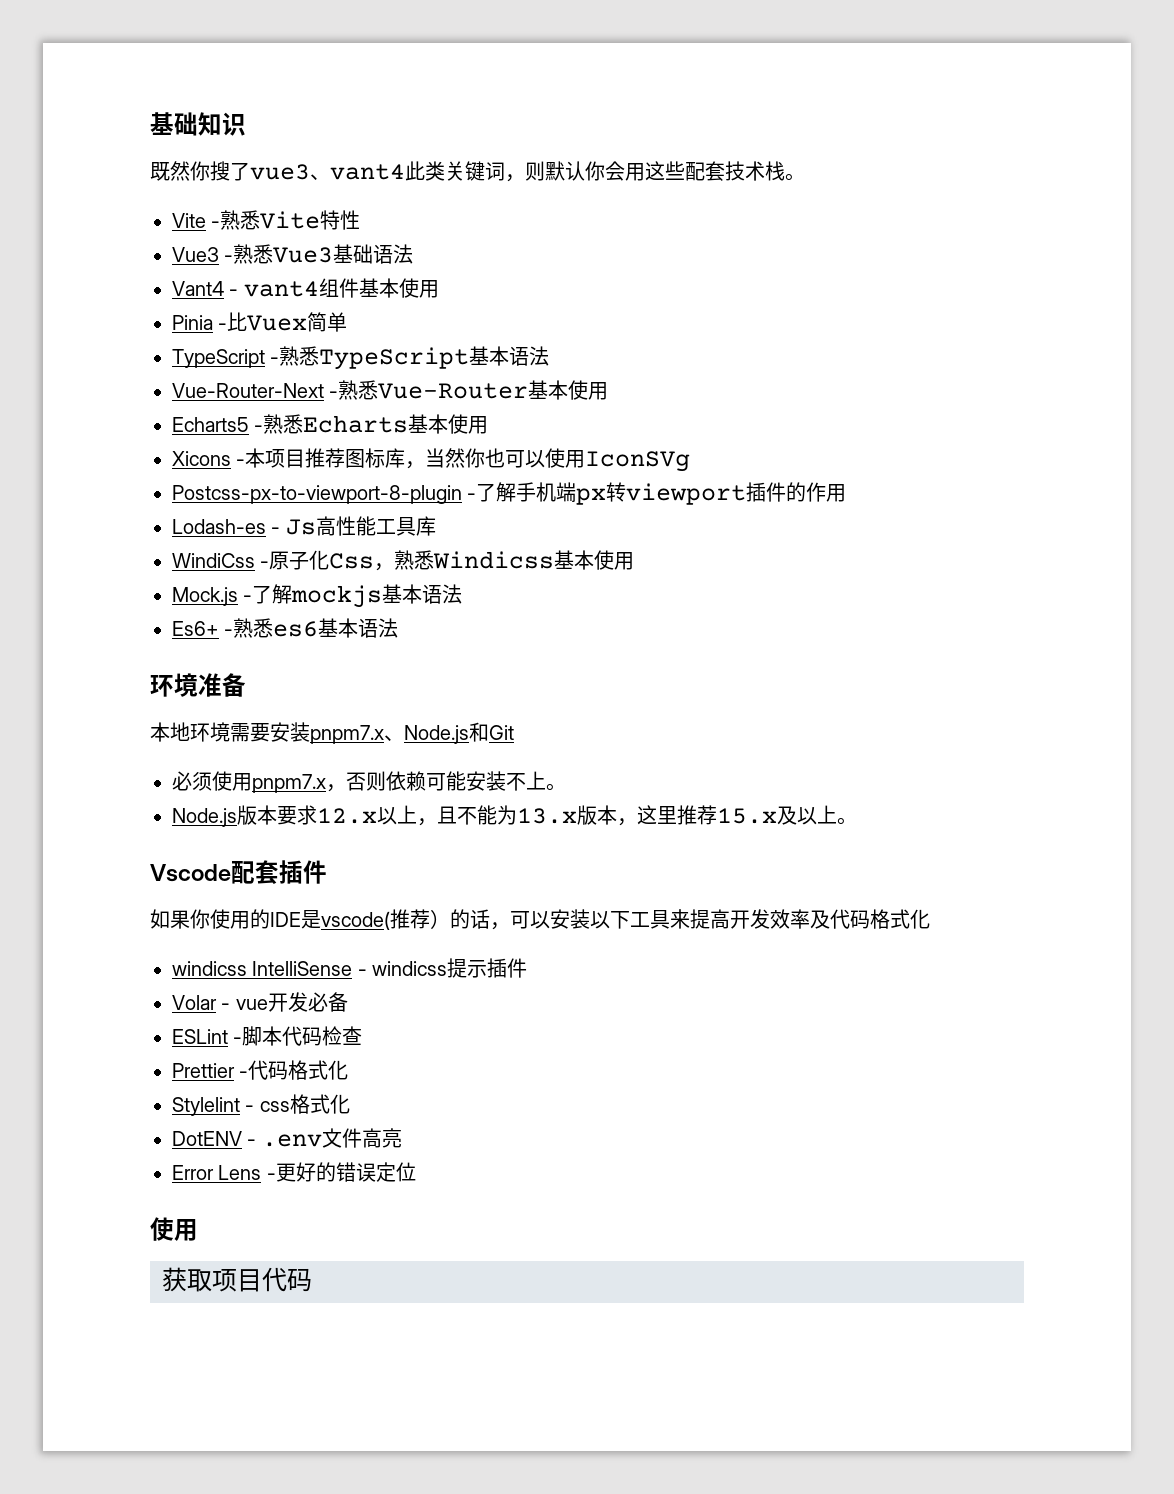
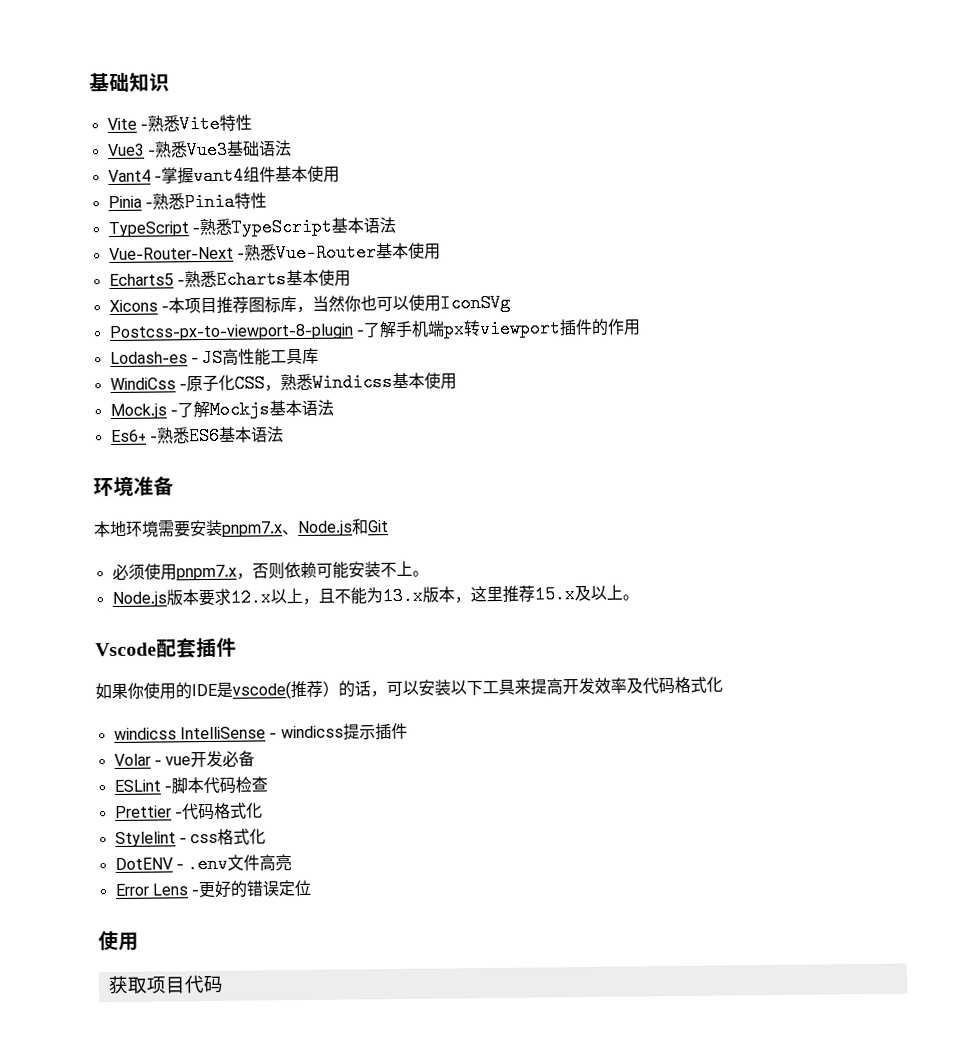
- 既然你搜了vue3、vant4此类关键词，则默认你会用这些配套技术栈。
- Vant4 - vant4组件基本使用
+ Vant4 -掌握vant4组件基本使用
- Pinia -比Vuex简单
+ Pinia -熟悉Pinia特性
- Lodash-es - Js高性能工具库
+ Lodash-es - JS高性能工具库
- WindiCss -原子化Css，熟悉Windicss基本使用
+ WindiCss -原子化CSS，熟悉Windicss基本使用
- Mock.js -了解mockjs基本语法
+ Mock.js -了解Mockjs基本语法
- Es6+ -熟悉es6基本语法
+ Es6+ -熟悉ES6基本语法

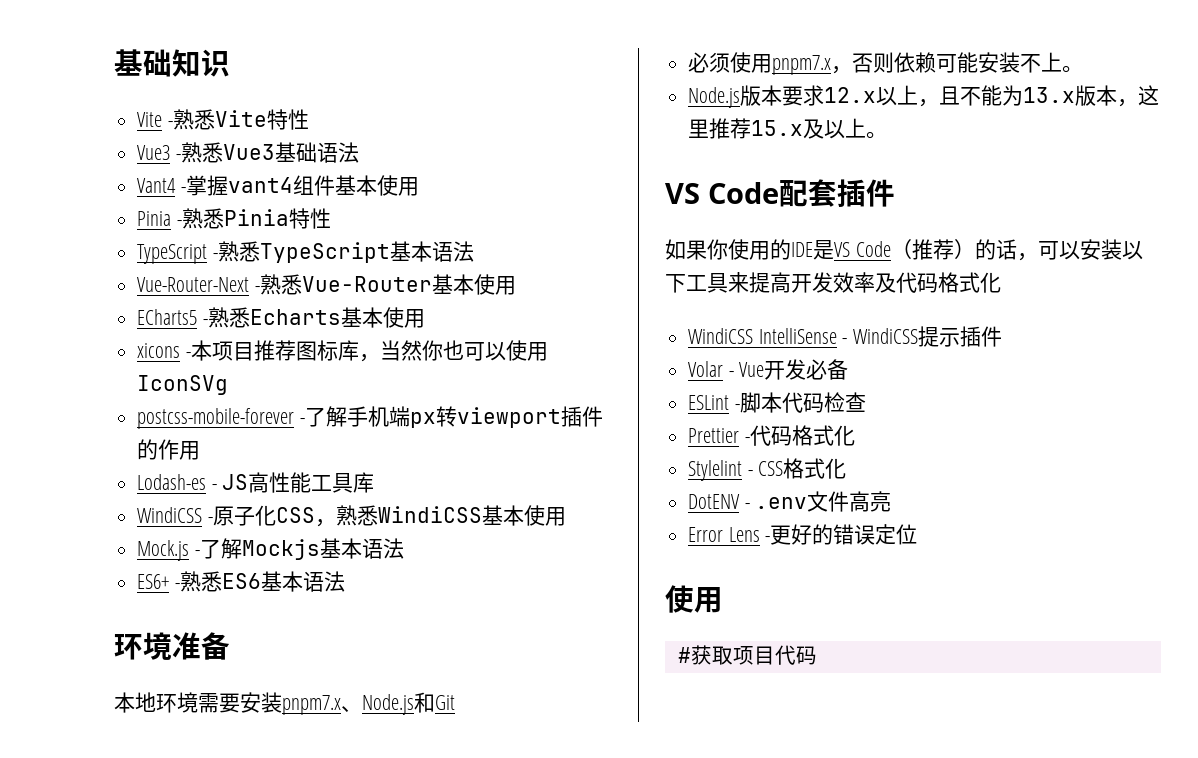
- Echarts5 -熟悉Echarts基本使用
+ ECharts5 -熟悉Echarts基本使用
- Xicons -本项目推荐图标库，当然你也可以使用IconSVg
+ xicons -本项目推荐图标库，当然你也可以使用IconSVg
- Postcss-px-to-viewport-8-plugin -了解手机端px转viewport插件的作用
+ postcss-mobile-forever -了解手机端px转viewport插件的作用
- WindiCss -原子化CSS，熟悉Windicss基本使用
+ WindiCSS -原子化CSS，熟悉WindiCSS基本使用
- Es6+ -熟悉ES6基本语法
+ ES6+ -熟悉ES6基本语法
- Vscode配套插件
+ VS Code配套插件
- 如果你使用的IDE是vscode(推荐）的话，可以安装以下工具来提高开发效率及代码格式化
+ 如果你使用的IDE是VS Code（推荐）的话，可以安装以下工具来提高开发效率及代码格式化
- windicss IntelliSense - windicss提示插件
+ WindiCSS IntelliSense - WindiCSS提示插件
- Volar - vue开发必备
+ Volar - Vue开发必备
- Stylelint - css格式化
+ Stylelint - CSS格式化
- 获取项目代码
+ #获取项目代码

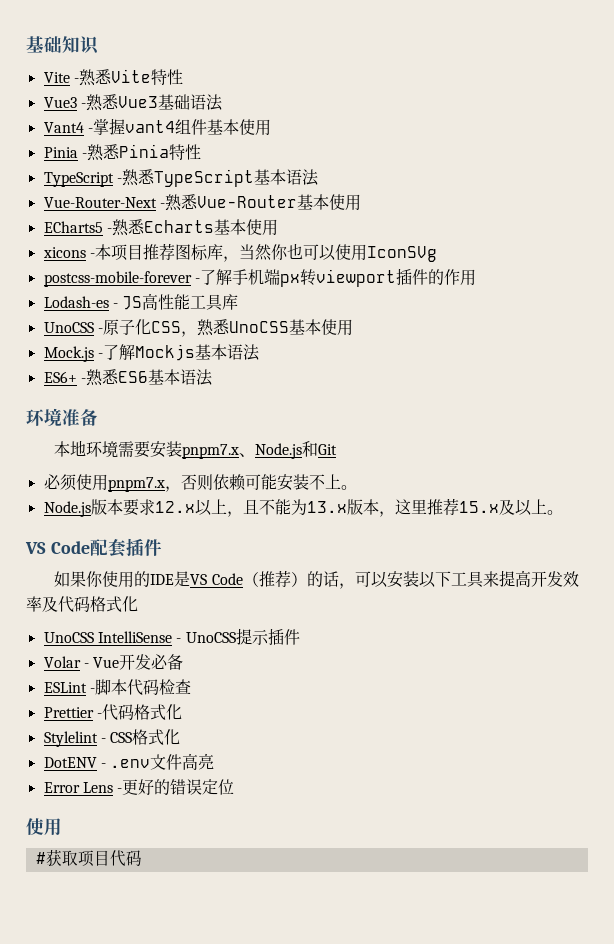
- WindiCSS -原子化CSS，熟悉WindiCSS基本使用
+ UnoCSS -原子化CSS，熟悉UnoCSS基本使用
- WindiCSS IntelliSense - WindiCSS提示插件
+ UnoCSS IntelliSense - UnoCSS提示插件

